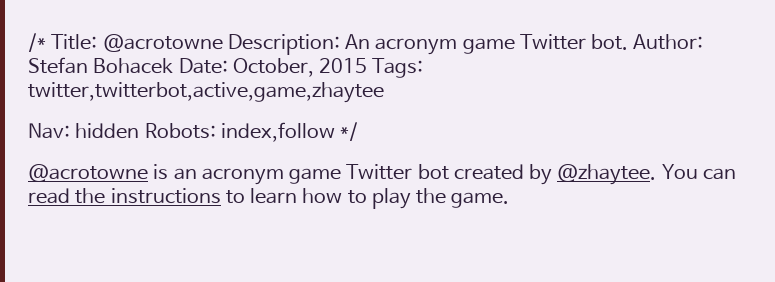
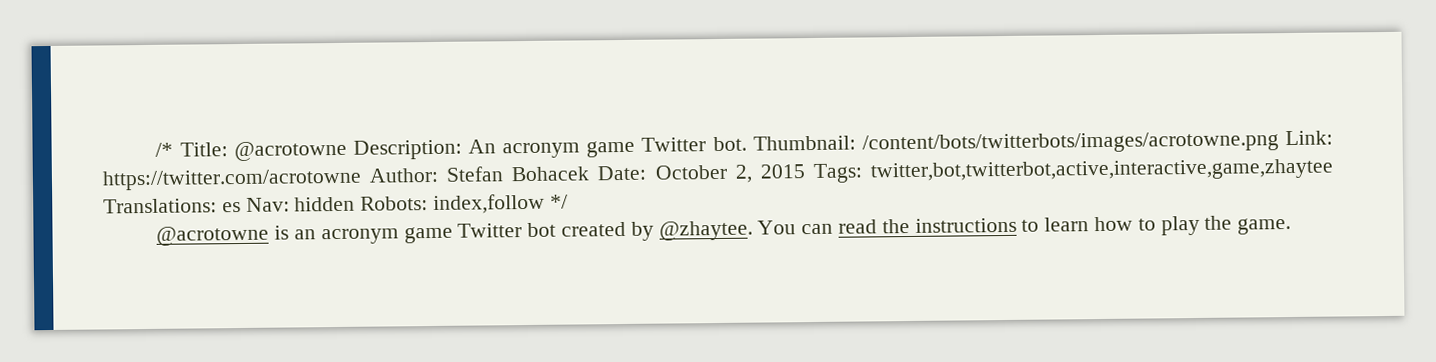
- Author: Stefan Bohacek Date: October, 2015 Tags: twitter,twitterbot,active,game,zhaytee
- Nav: hidden Robots: index,follow */
+ Thumbnail: /content/bots/twitterbots/images/acrotowne.png Link: https://twitter.com/acrotowne Author: Stefan Bohacek Date: October 2, 2015 Tags: twitter,bot,twitterbot,active,interactive,game,zhaytee Translations: es Nav: hidden Robots: index,follow */

